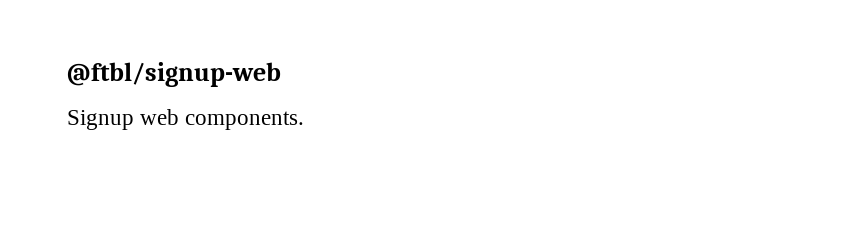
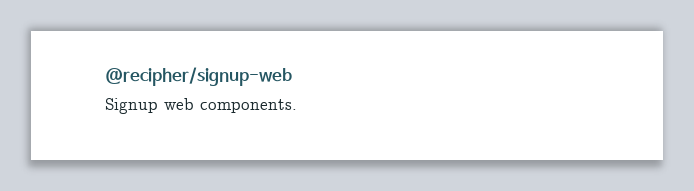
- @ftbl/signup-web
+ @recipher/signup-web

